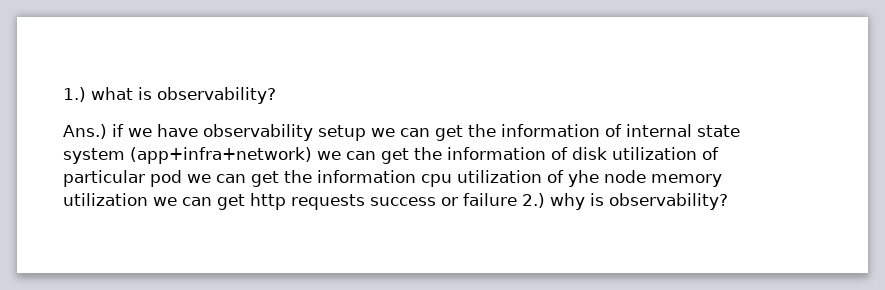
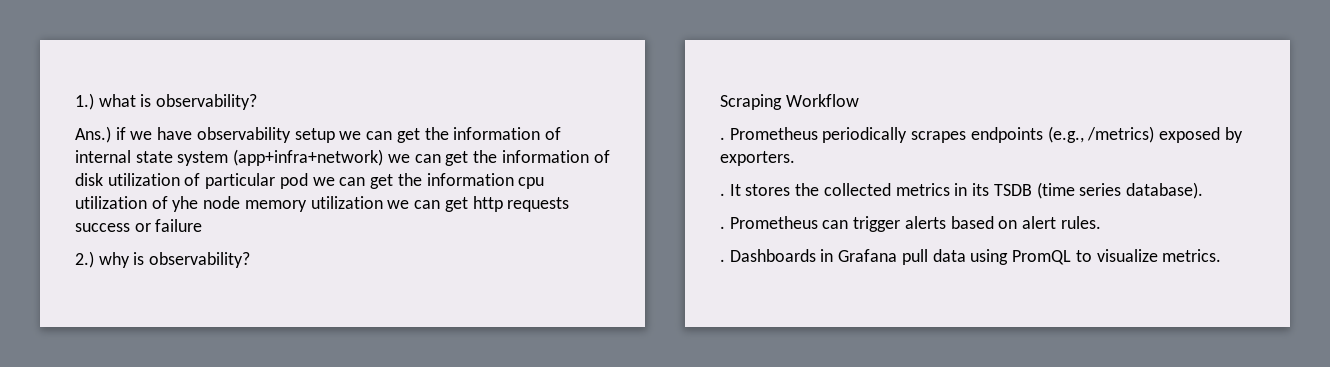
- Ans.) if we have observability setup we can get the information of internal state system (app+infra+network) we can get the information of disk utilization of particular pod we can get the information cpu utilization of yhe node memory utilization we can get http requests success or failure 2.) why is observability?
+ Ans.) if we have observability setup we can get the information of internal state system (app+infra+network) we can get the information of disk utilization of particular pod we can get the information cpu utilization of yhe node memory utilization we can get http requests success or failure
+ 2.) why is observability?
+ Scraping Workflow
+ . Prometheus periodically scrapes endpoints (e.g., /metrics) exposed by exporters.
+ . It stores the collected metrics in its TSDB (time series database).
+ . Prometheus can trigger alerts based on alert rules.
+ . Dashboards in Grafana pull data using PromQL to visualize metrics.

